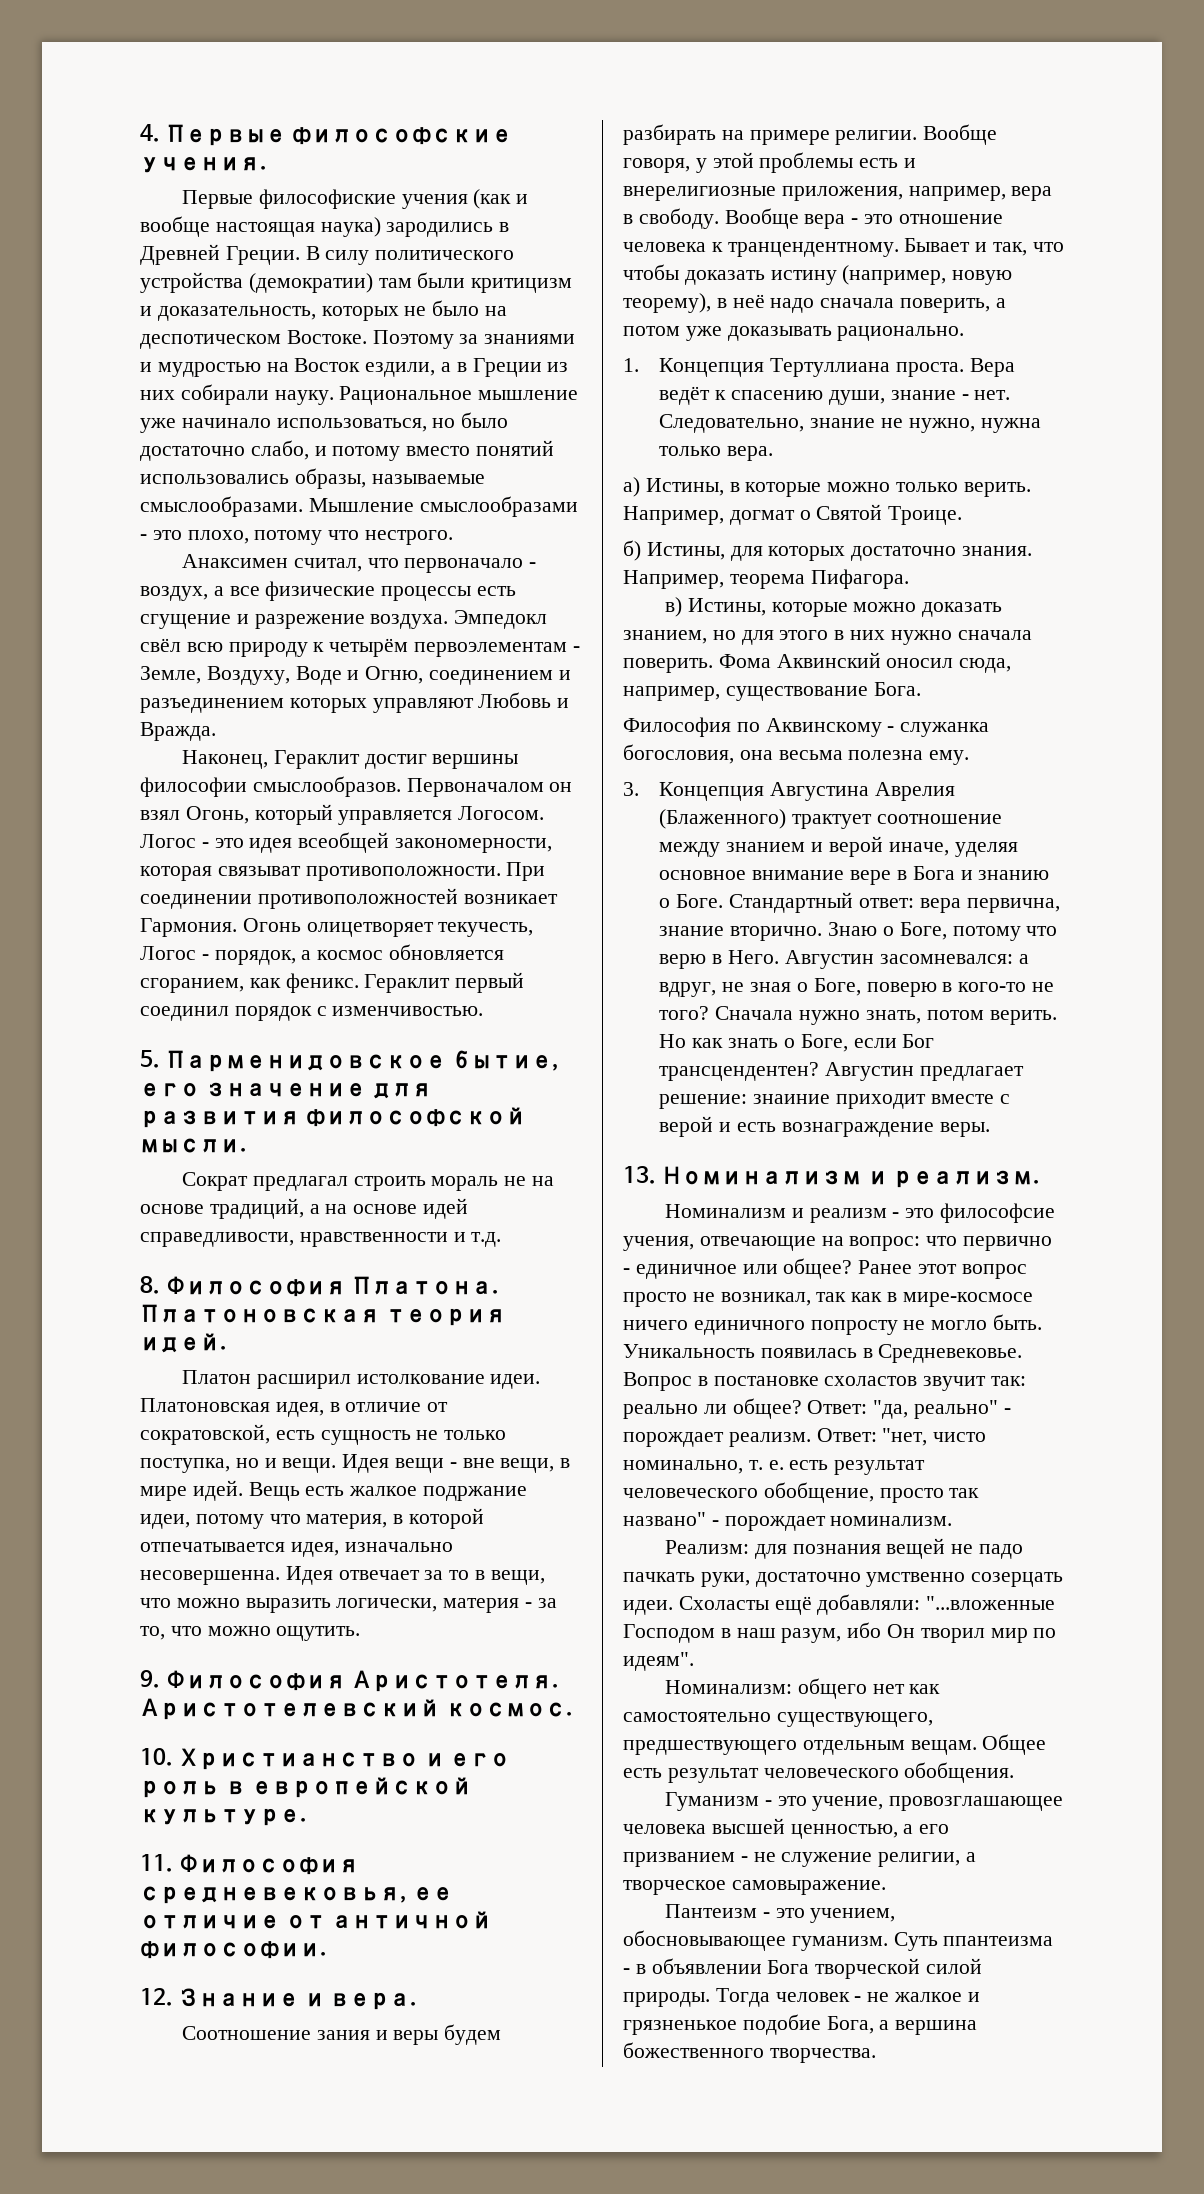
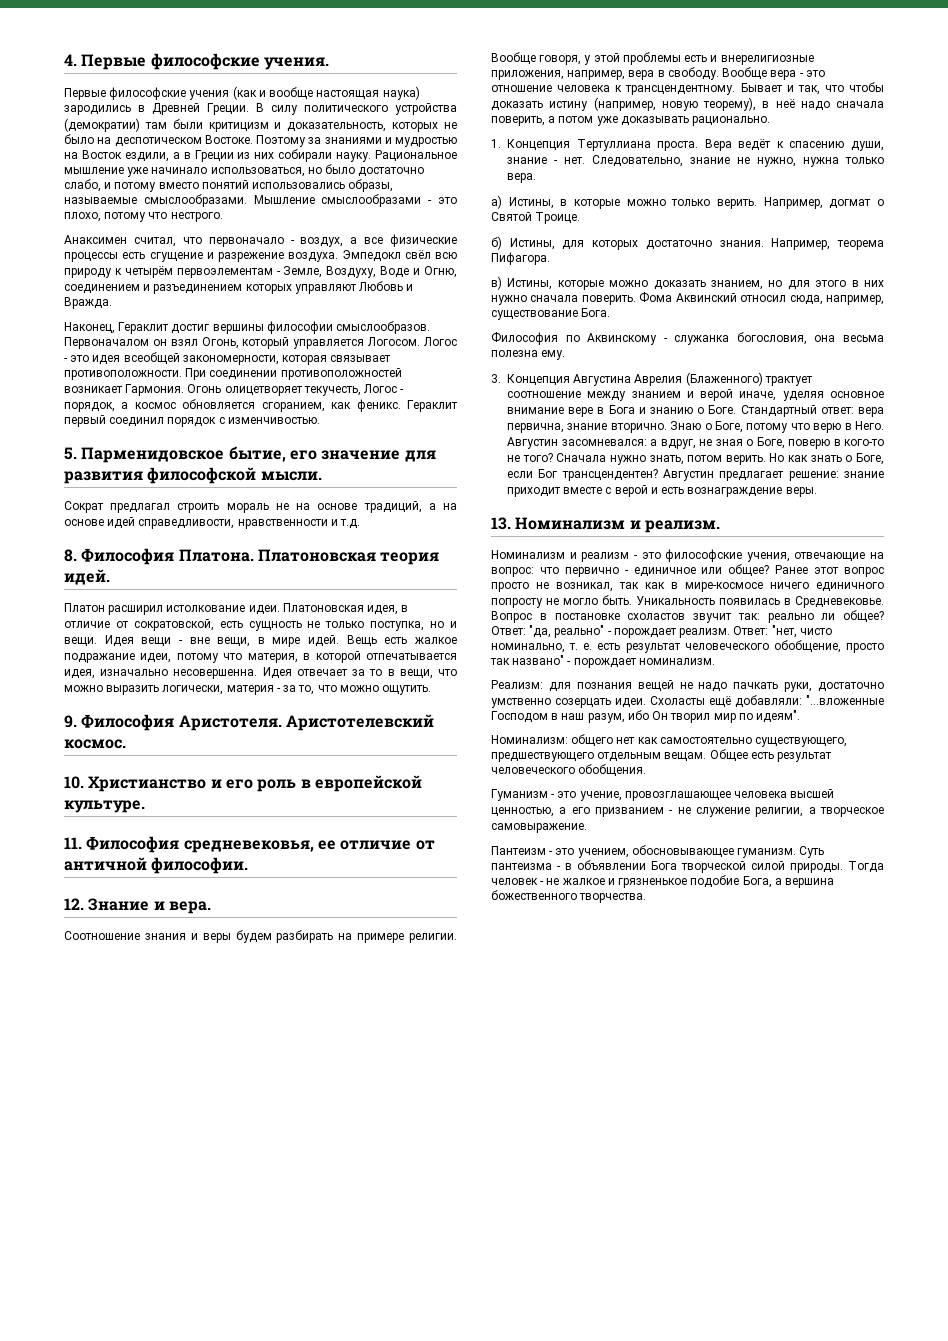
- Первые философиские учения (как и вообще настоящая наука) зародились в Древней Греции.
+ Первые философские учения (как и вообще настоящая наука) зародились в Древней Греции.
- Логос - это идея всеобщей закономерности, которая связыват противоположности.
+ Логос - это идея всеобщей закономерности, которая связывает противоположности.
- Вещь есть жалкое подржание идеи, потому что материя, в которой отпечатывается идея, изначально несовершенна.
+ Вещь есть жалкое подражание идеи, потому что материя, в которой отпечатывается идея, изначально несовершенна.
- Соотношение зания и веры будем разбирать на примере религии.
+ Соотношение знания и веры будем разбирать на примере религии.
- Вообще вера - это отношение человека к транцендентному.
+ Вообще вера - это отношение человека к трансцендентному.
- Фома Аквинский оносил сюда, например, существование Бога.
+ Фома Аквинский относил сюда, например, существование Бога.
- Августин предлагает решение: знаиние приходит вместе с верой и есть вознаграждение веры.
+ Августин предлагает решение: знание приходит вместе с верой и есть вознаграждение веры.
- Номинализм и реализм - это философсие учения, отвечающие на вопрос: что первично - единичное или общее?
+ Номинализм и реализм - это философские учения, отвечающие на вопрос: что первично - единичное или общее?
- Реализм: для познания вещей не падо пачкать руки, достаточно умственно созерцать идеи.
+ Реализм: для познания вещей не надо пачкать руки, достаточно умственно созерцать идеи.
- Суть ппантеизма - в объявлении Бога творческой силой природы.
+ Суть пантеизма - в объявлении Бога творческой силой природы.

